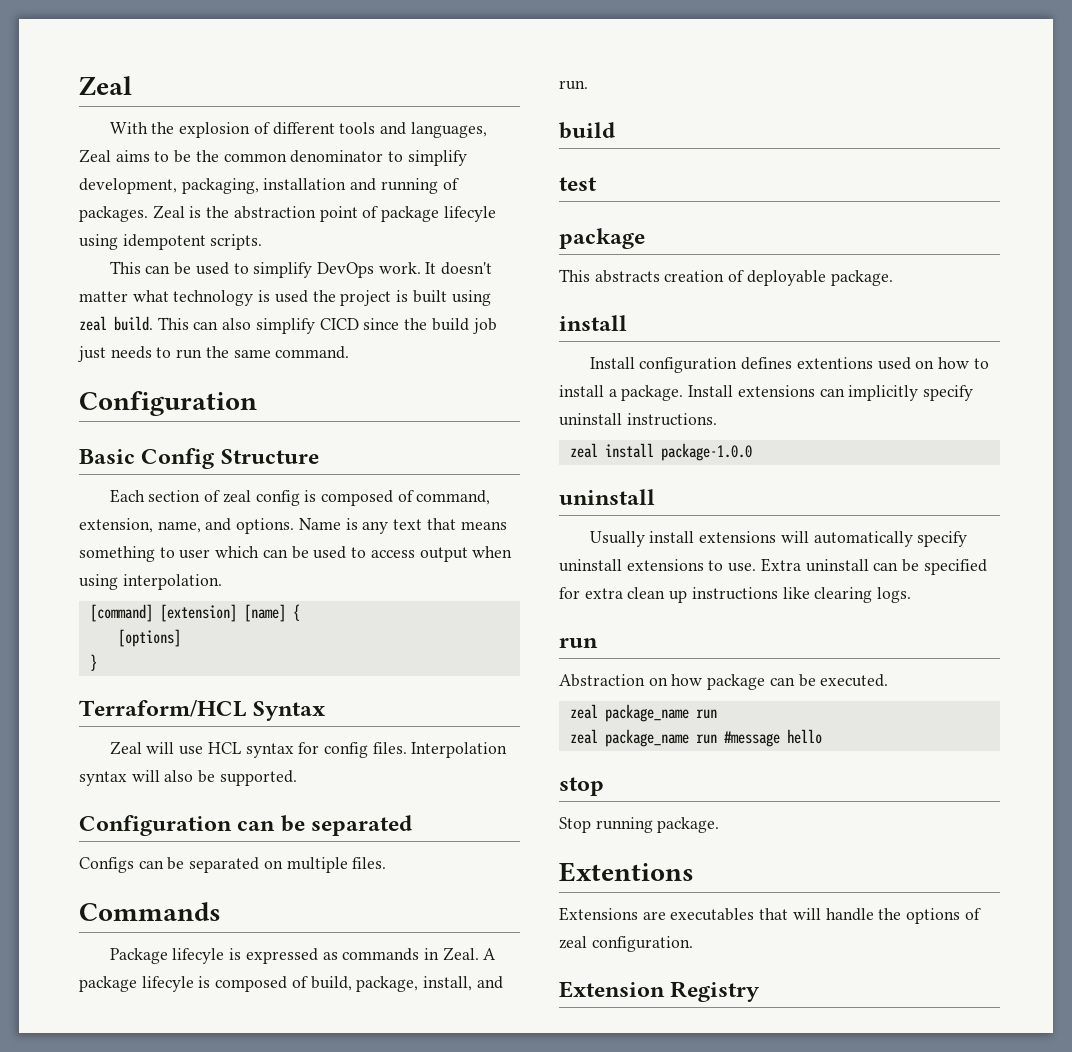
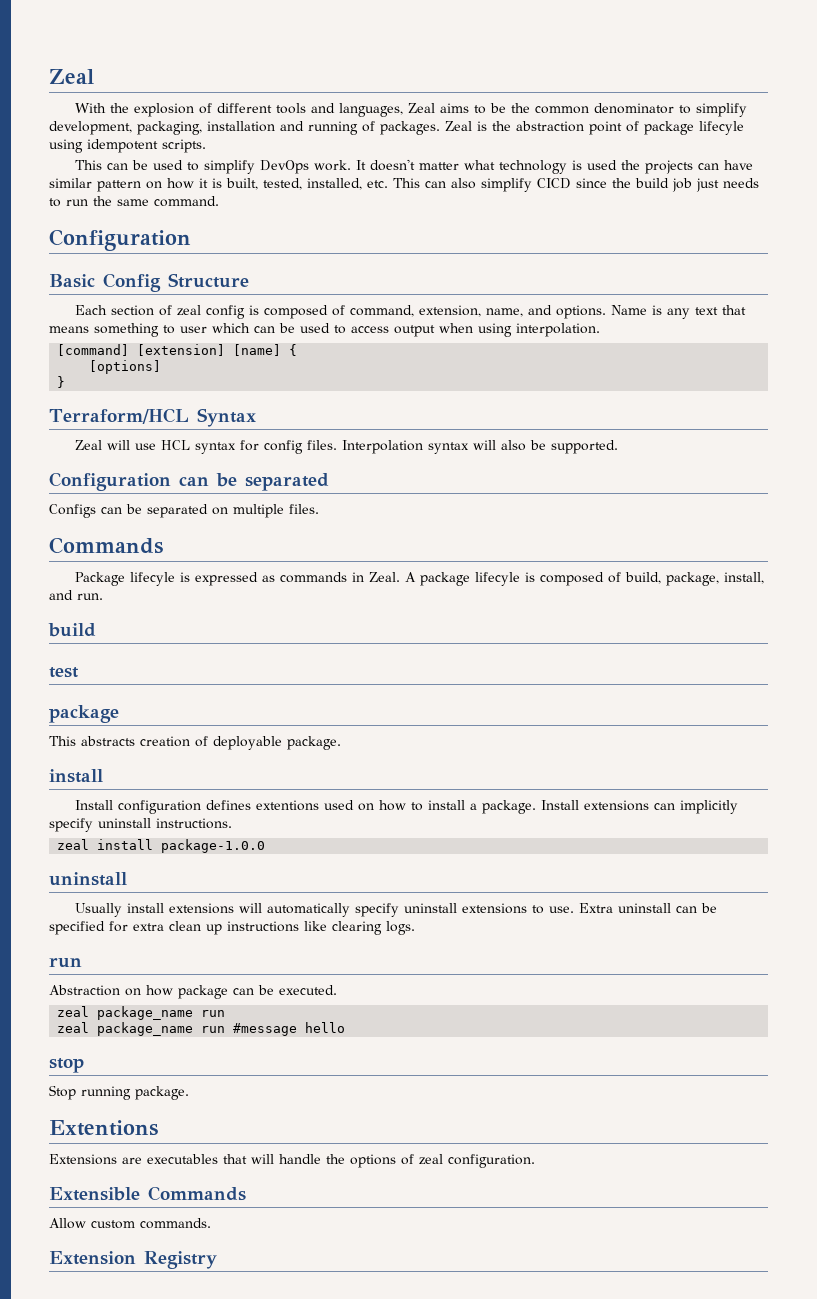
- It doesn't matter what technology is used the project is built using zeal build. This can also simplify CICD since the build job just needs to run the same command.
+ It doesn't matter what technology is used the projects can have similar pattern on how it is built, tested, installed, etc. This can also simplify CICD since the build job just needs to run the same command.
+ Extensible Commands
+ Allow custom commands.

